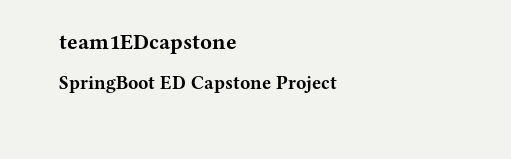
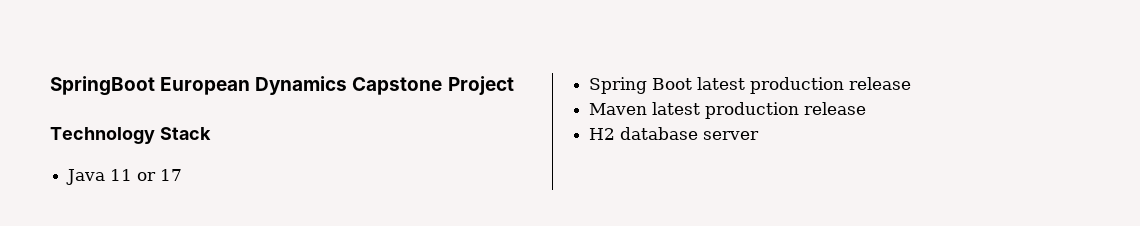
- team1EDcapstone
- SpringBoot ED Capstone Project
+ SpringBoot European Dynamics Capstone Project
+ Technology Stack
+ Java 11 or 17
+ Spring Boot latest production release
+ Maven latest production release
+ H2 database server

